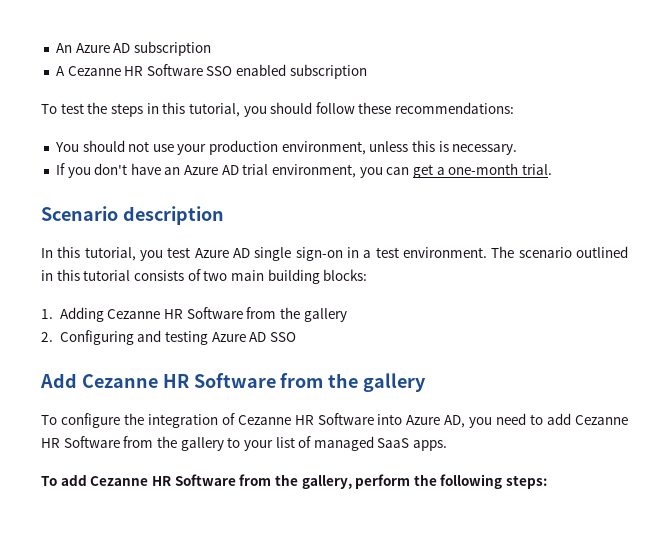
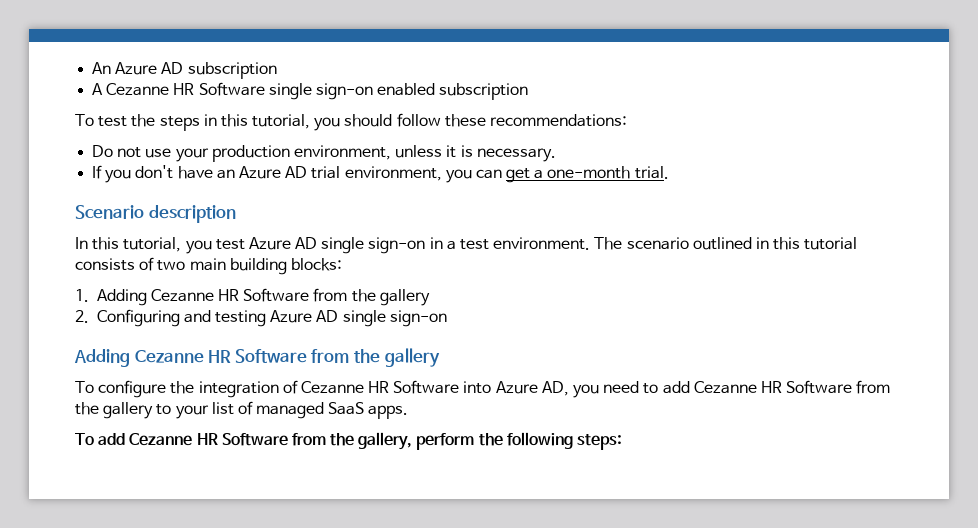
- A Cezanne HR Software SSO enabled subscription
+ A Cezanne HR Software single sign-on enabled subscription
- You should not use your production environment, unless this is necessary.
+ Do not use your production environment, unless it is necessary.
- 2. Configuring and testing Azure AD SSO
- Add Cezanne HR Software from the gallery
+ 2. Configuring and testing Azure AD single sign-on
+ Adding Cezanne HR Software from the gallery

